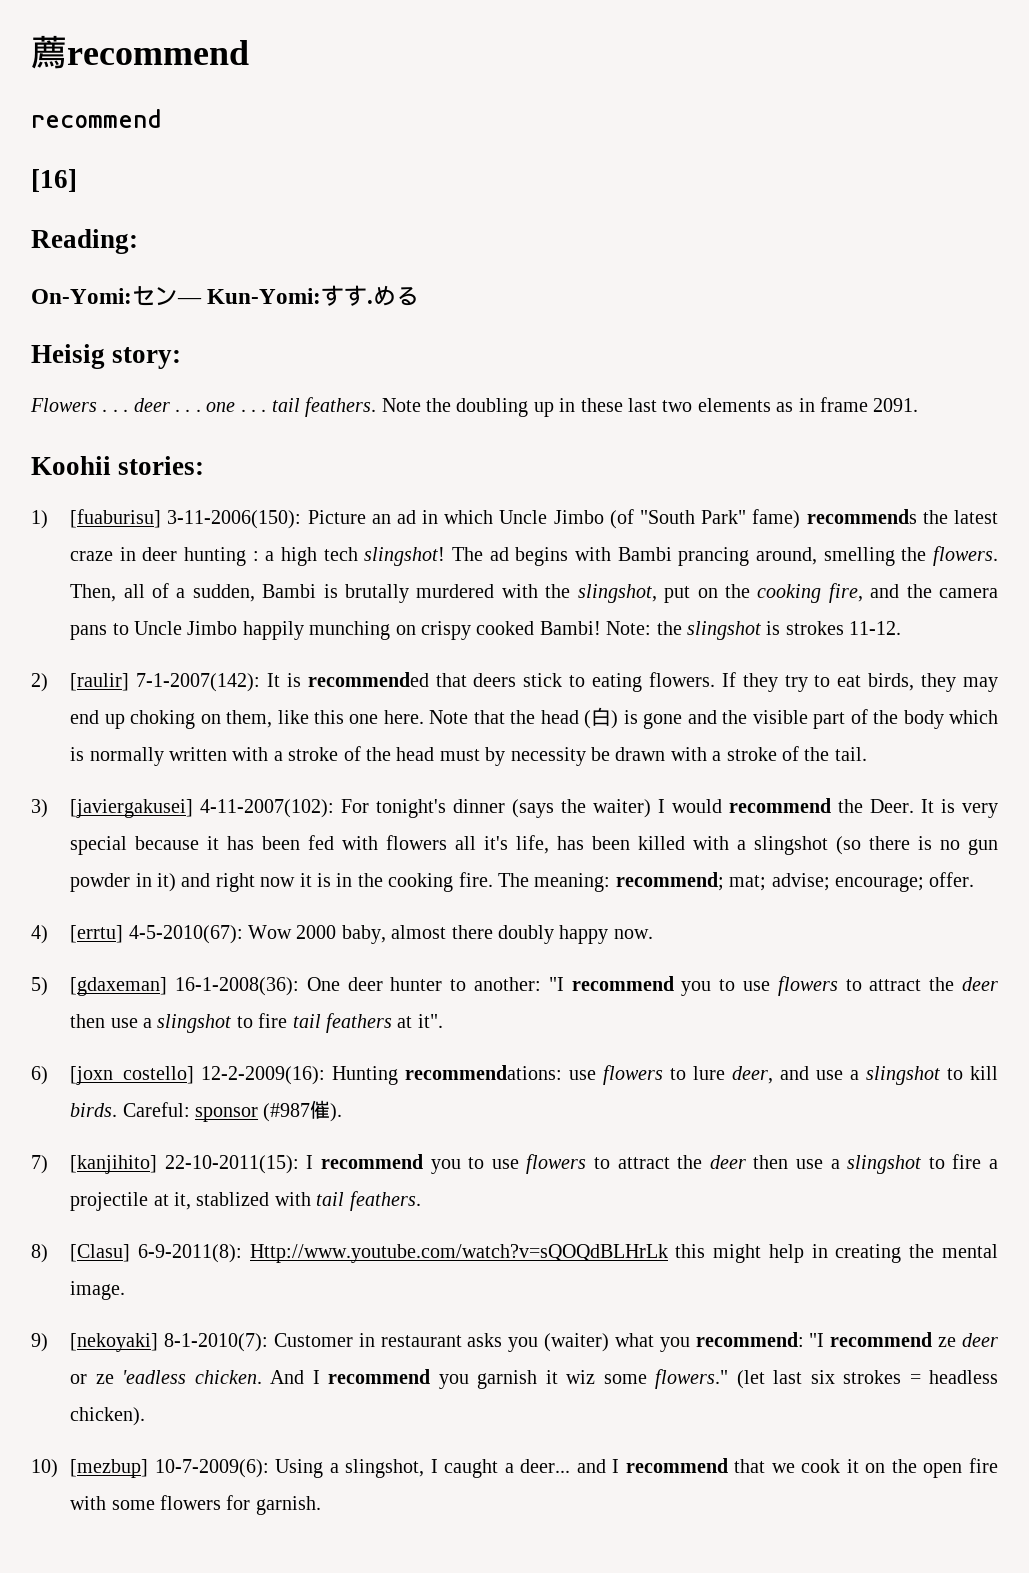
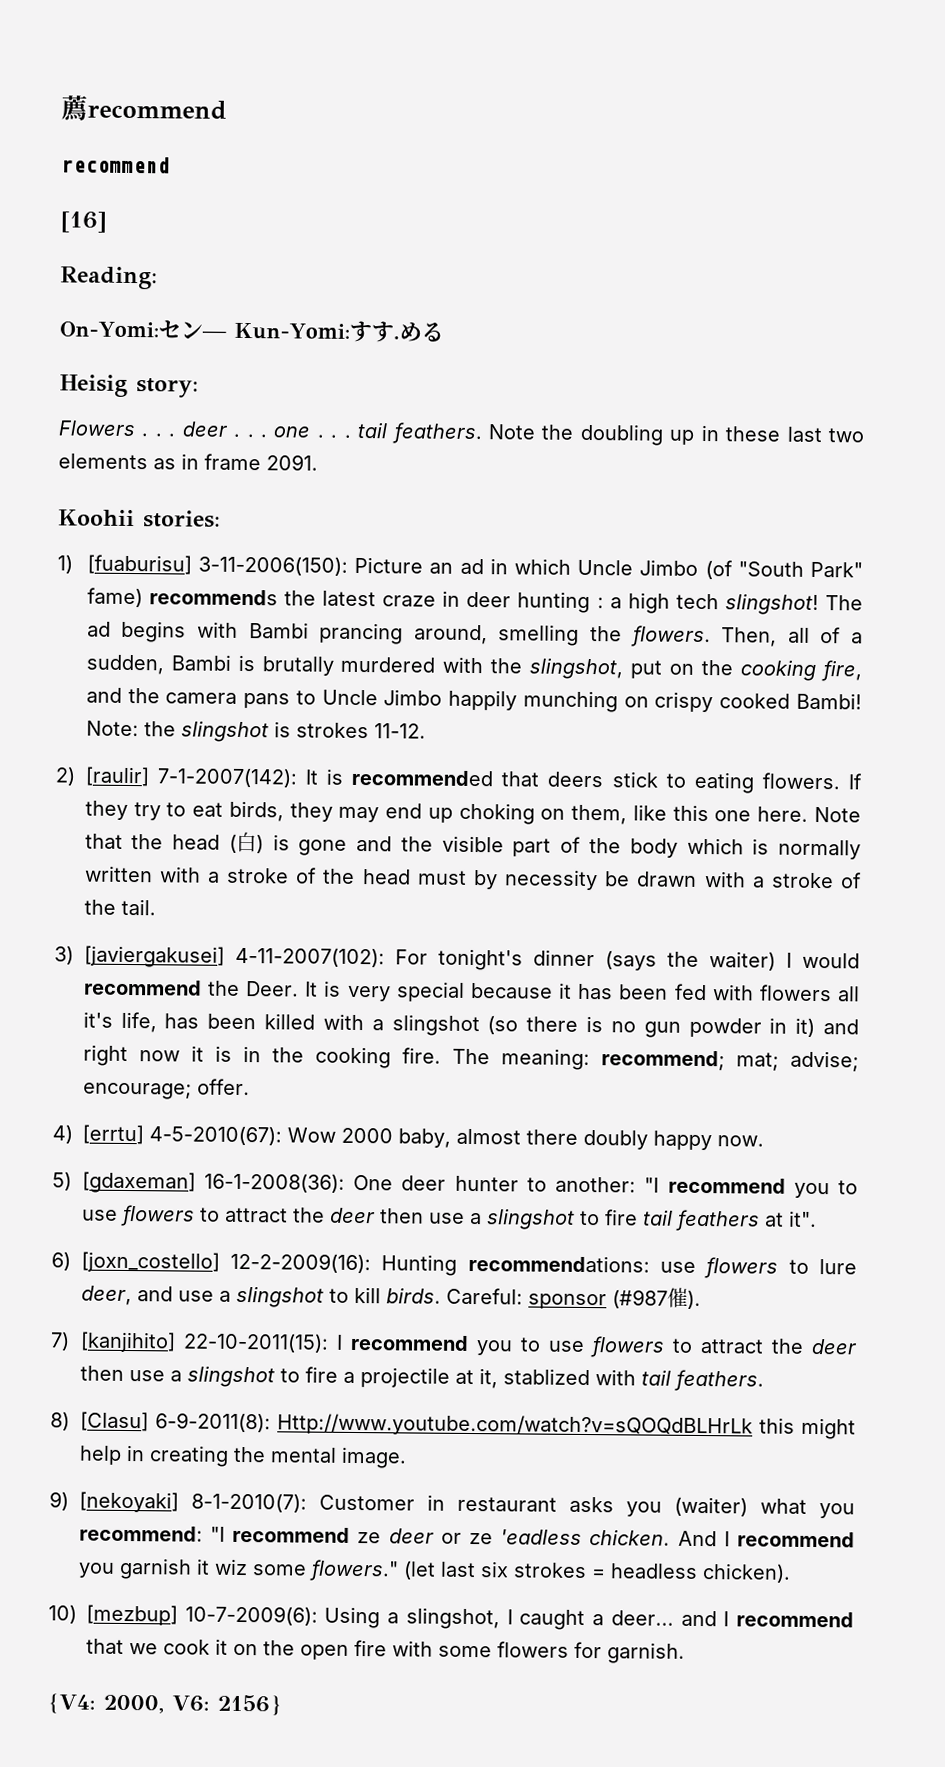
+ {V4: 2000, V6: 2156}

